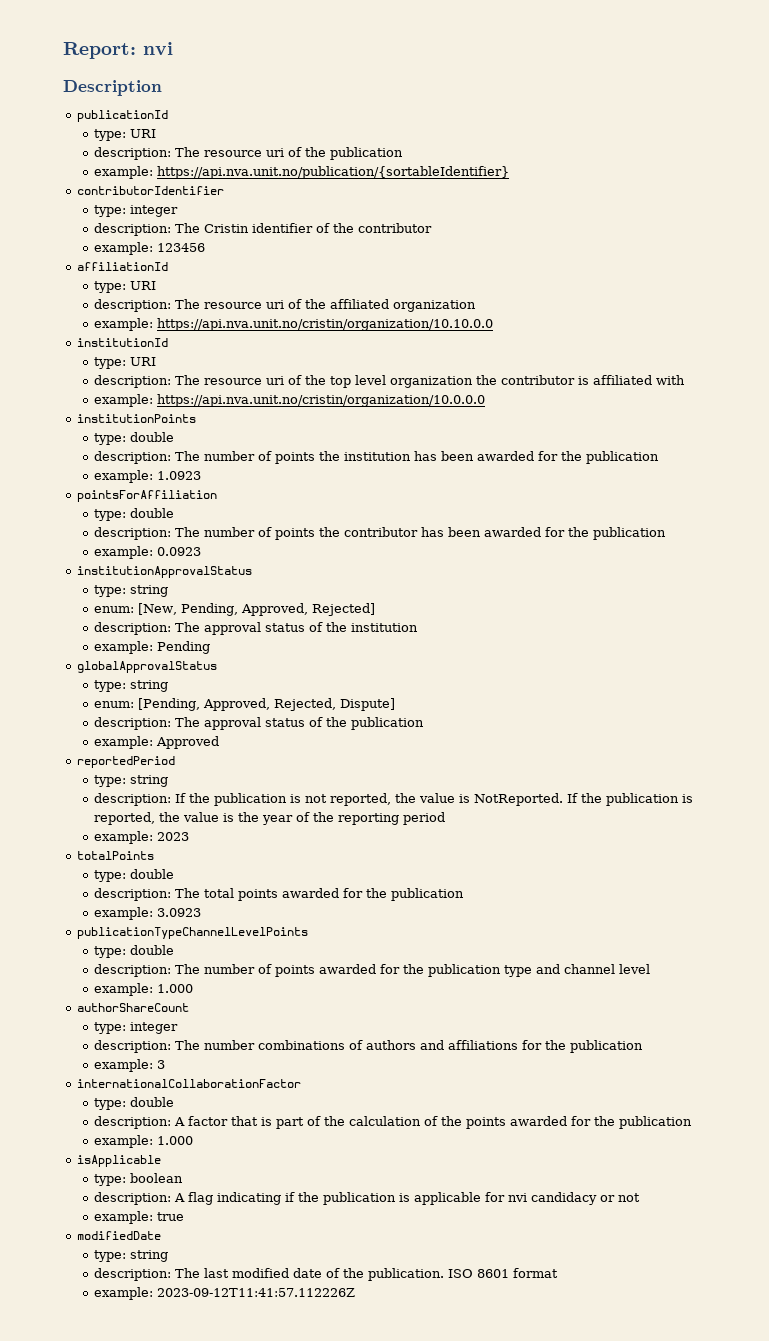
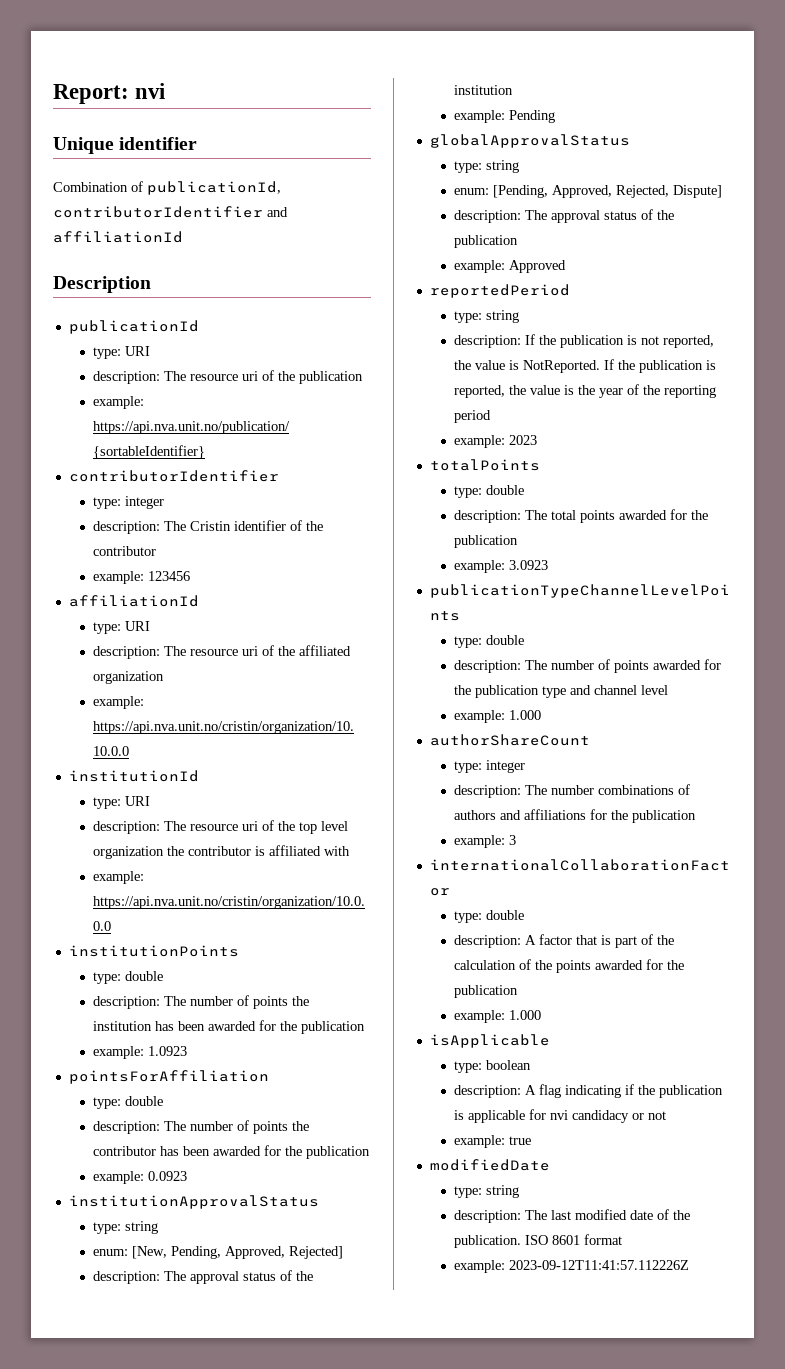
+ Unique identifier
+ Combination of publicationId, contributorIdentifier and affiliationId

